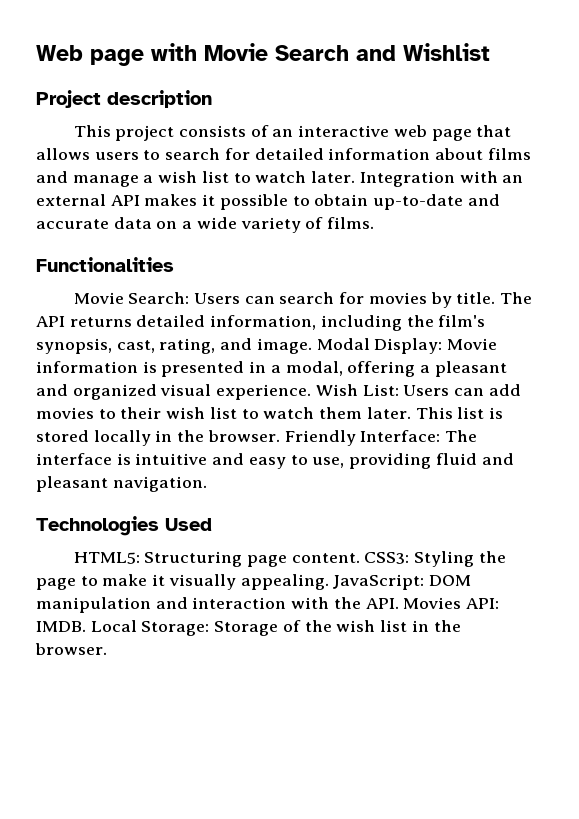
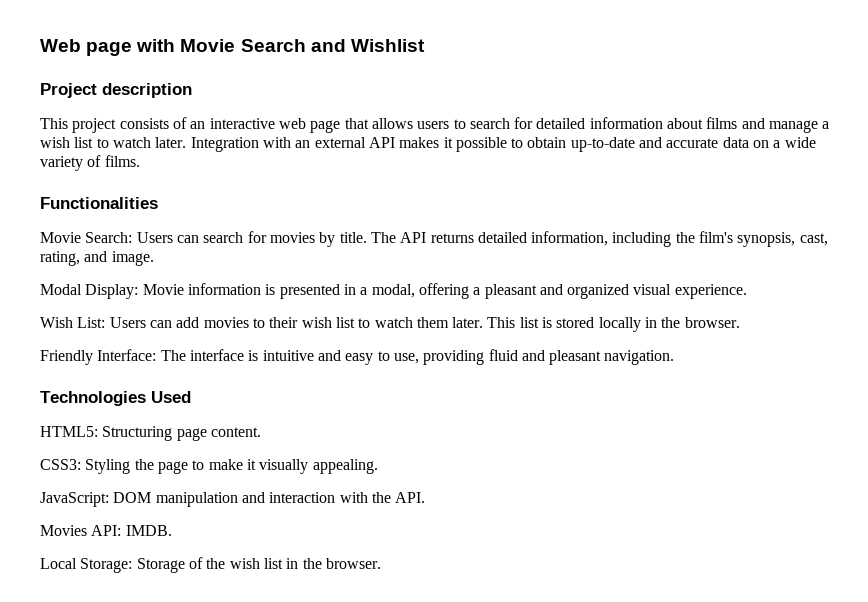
- The API returns detailed information, including the film's synopsis, cast, rating, and image. Modal Display: Movie information is presented in a modal, offering a pleasant and organized visual experience. Wish List: Users can add movies to their wish list to watch them later.
+ The API returns detailed information, including the film's synopsis, cast, rating, and image.
+ Modal Display: Movie information is presented in a modal, offering a pleasant and organized visual experience.
+ Wish List: Users can add movies to their wish list to watch them later.
- This list is stored locally in the browser. Friendly Interface: The interface is intuitive and easy to use, providing fluid and pleasant navigation.
+ This list is stored locally in the browser.
+ Friendly Interface: The interface is intuitive and easy to use, providing fluid and pleasant navigation.
- HTML5: Structuring page content. CSS3: Styling the page to make it visually appealing. JavaScript: DOM manipulation and interaction with the API. Movies API: IMDB. Local Storage: Storage of the wish list in the browser.
+ HTML5: Structuring page content.
+ CSS3: Styling the page to make it visually appealing.
+ JavaScript: DOM manipulation and interaction with the API.
+ Movies API: IMDB.
+ Local Storage: Storage of the wish list in the browser.

